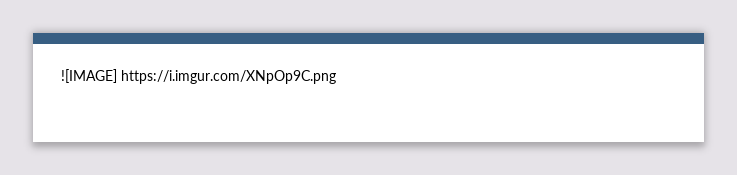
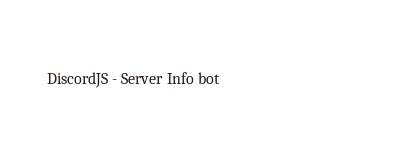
- ![IMAGE] https://i.imgur.com/XNpOp9C.png
+ DiscordJS - Server Info bot

